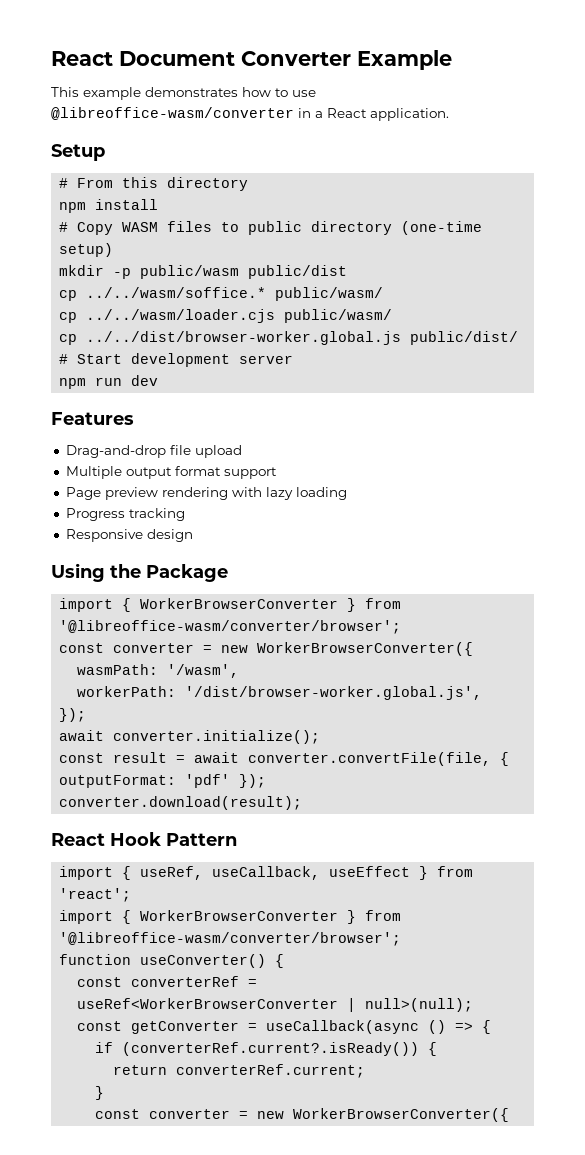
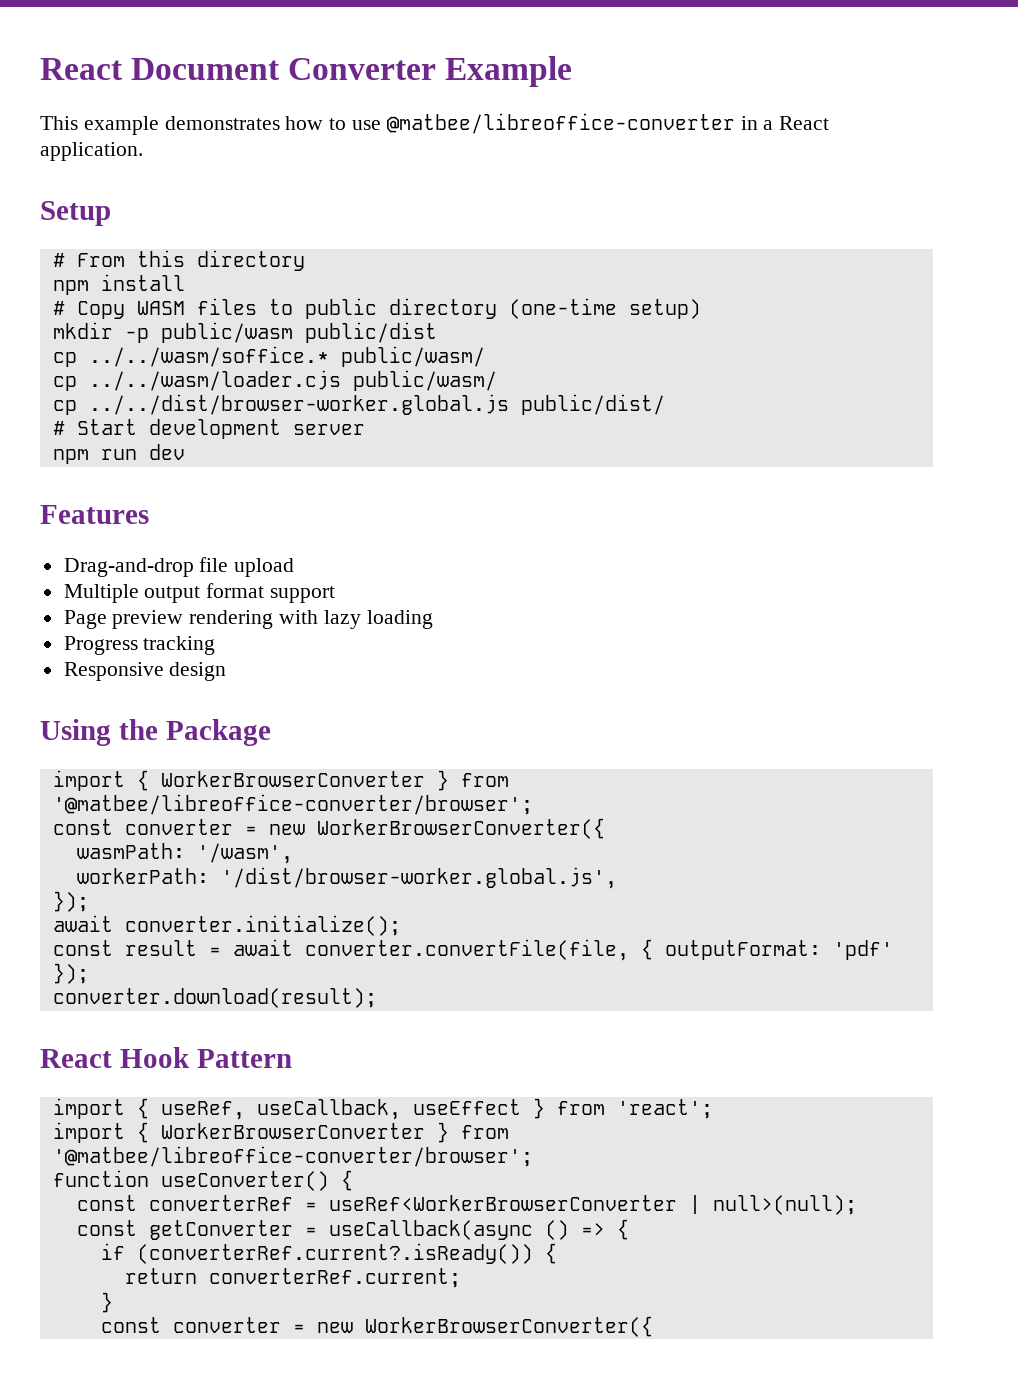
- This example demonstrates how to use @libreoffice-wasm/converter in a React application.
+ This example demonstrates how to use @matbee/libreoffice-converter in a React application.
  Using the Package
- import { WorkerBrowserConverter } from '@libreoffice-wasm/converter/browser';
+ import { WorkerBrowserConverter } from '@matbee/libreoffice-converter/browser';
  import { useRef, useCallback, useEffect } from 'react';
- import { WorkerBrowserConverter } from '@libreoffice-wasm/converter/browser';
+ import { WorkerBrowserConverter } from '@matbee/libreoffice-converter/browser';

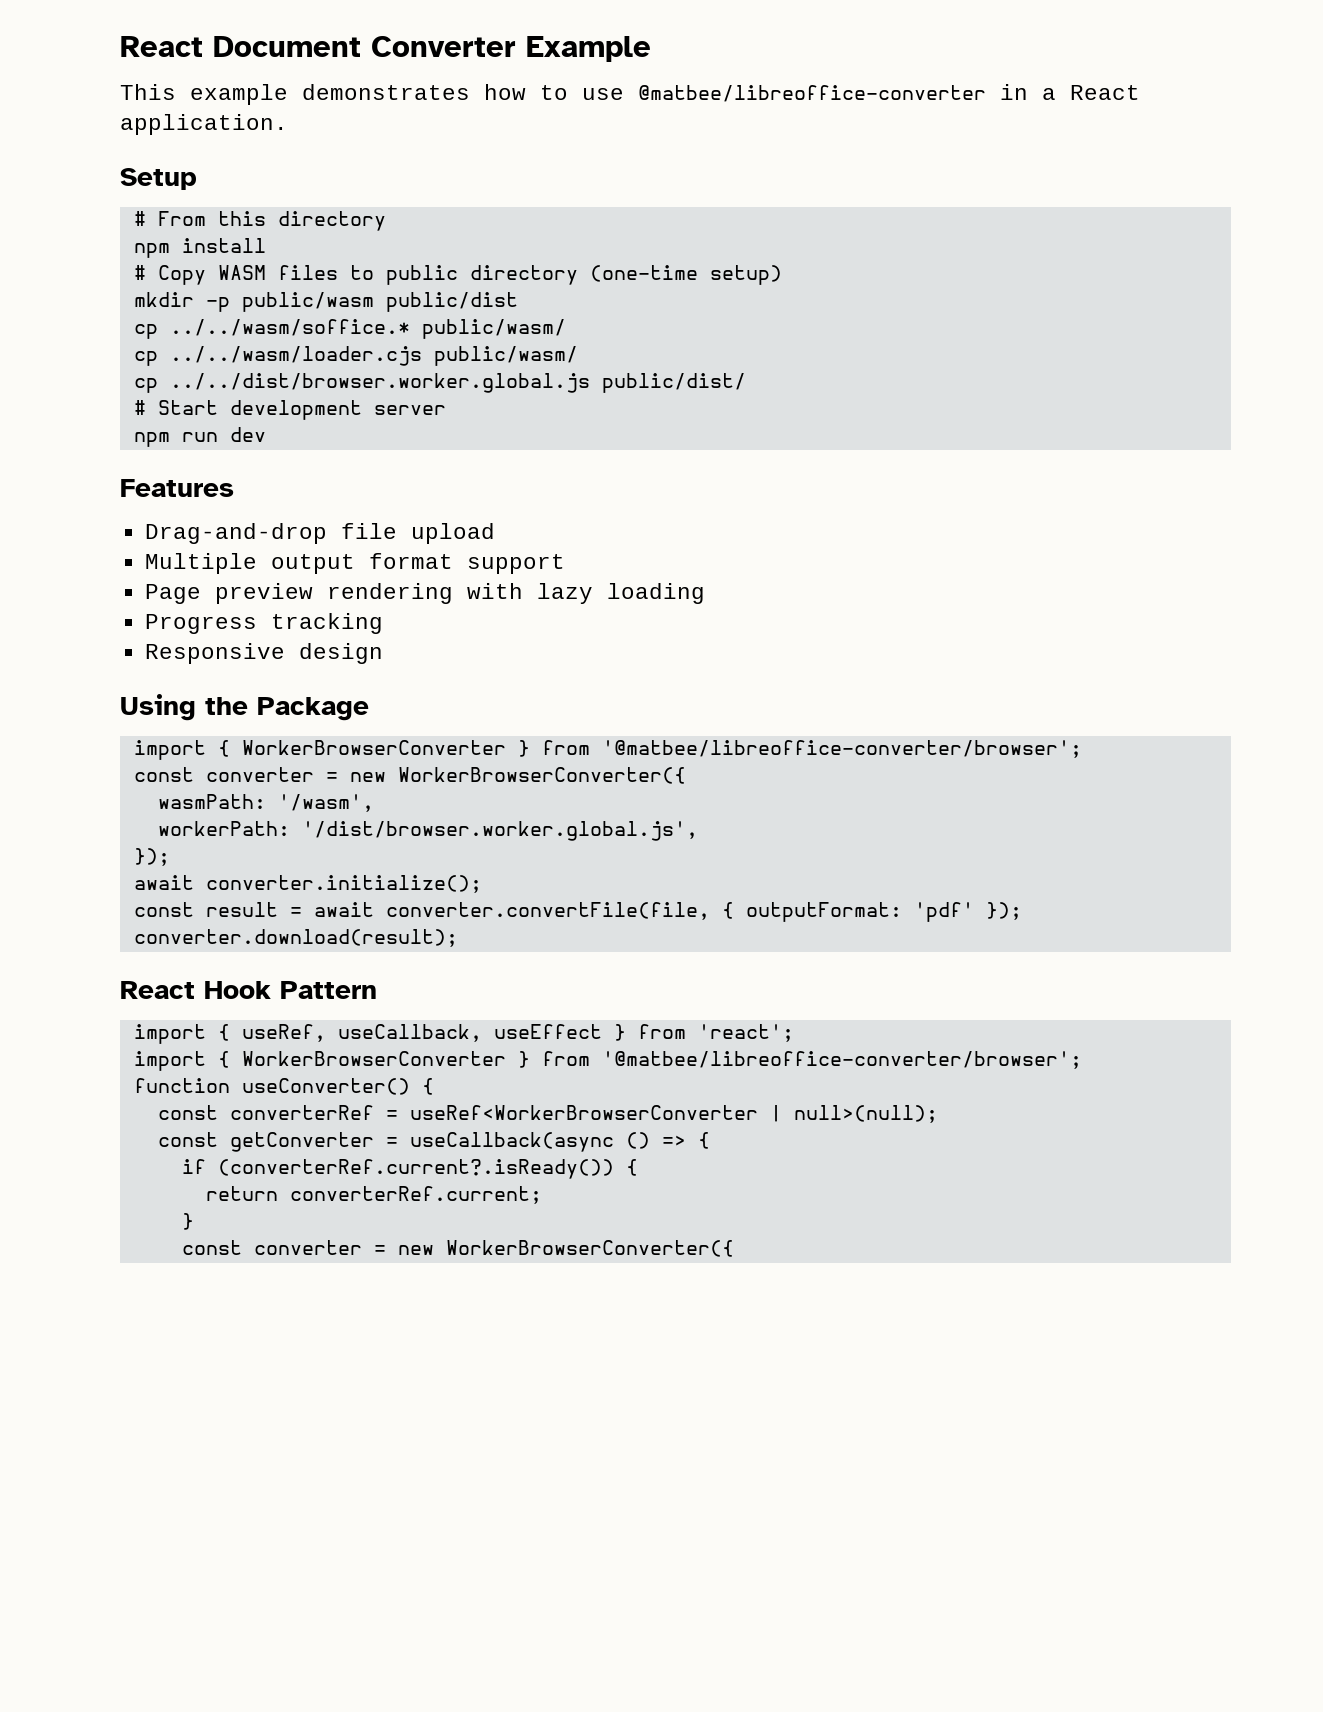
- cp ../../dist/browser-worker.global.js public/dist/
+ cp ../../dist/browser.worker.global.js public/dist/
- workerPath: '/dist/browser-worker.global.js',
+ workerPath: '/dist/browser.worker.global.js',

